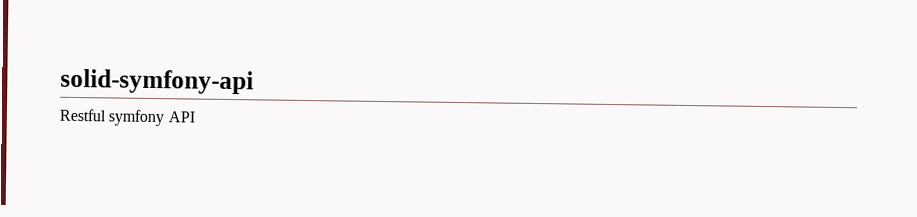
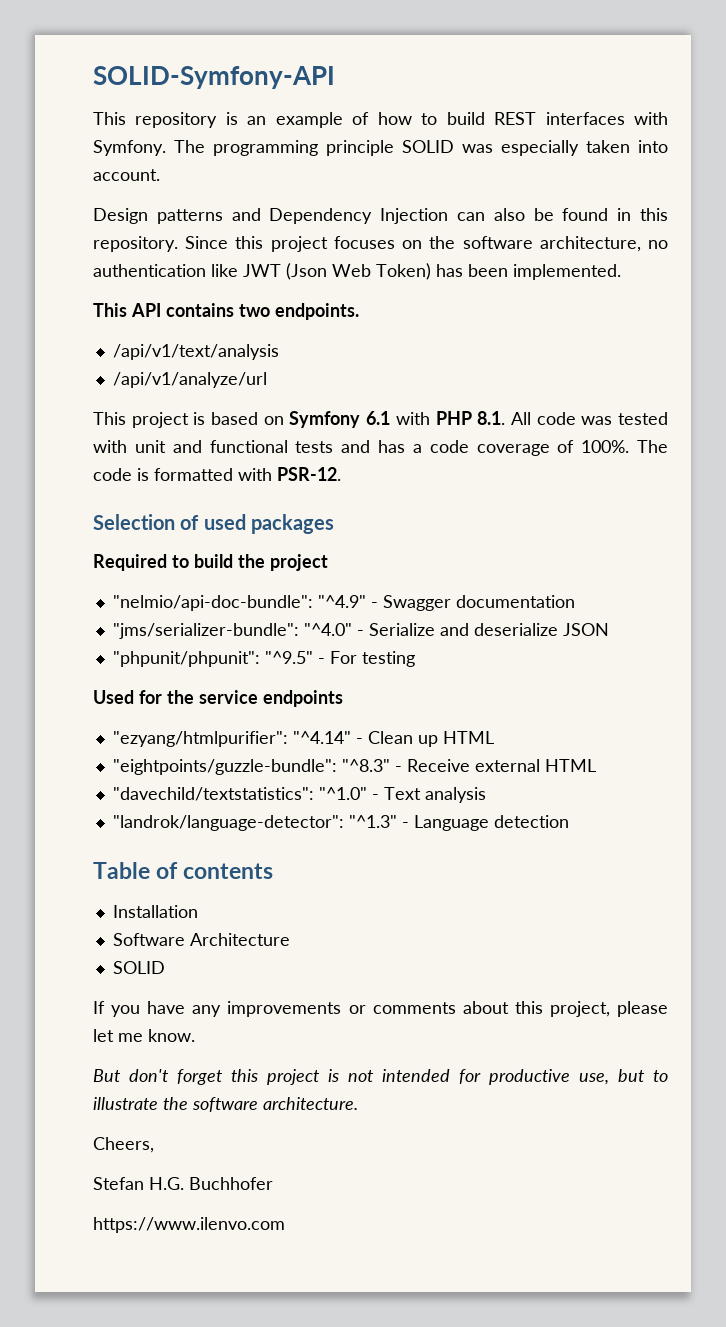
- solid-symfony-api
- Restful symfony API
+ SOLID-Symfony-API
+ This repository is an example of how to build REST interfaces with Symfony. The programming principle SOLID was especially taken into account.
+ Design patterns and Dependency Injection can also be found in this repository. Since this project focuses on the software architecture, no authentication like JWT (Json Web Token) has been implemented.
+ This API contains two endpoints.
+ /api/v1/text/analysis
+ /api/v1/analyze/url
+ This project is based on Symfony 6.1 with PHP 8.1. All code was tested with unit and functional tests and has a code coverage of 100%. The code is formatted with PSR-12.
+ Selection of used packages
+ Required to build the project
+ "nelmio/api-doc-bundle": "^4.9" - Swagger documentation
+ "jms/serializer-bundle": "^4.0" - Serialize and deserialize JSON
+ "phpunit/phpunit": "^9.5" - For testing
+ Used for the service endpoints
+ "ezyang/htmlpurifier": "^4.14" - Clean up HTML
+ "eightpoints/guzzle-bundle": "^8.3" - Receive external HTML
+ "davechild/textstatistics": "^1.0" - Text analysis
+ "landrok/language-detector": "^1.3" - Language detection
+ Table of contents
+ Installation
+ Software Architecture
+ SOLID
+ If you have any improvements or comments about this project, please let me know.
+ But don't forget this project is not intended for productive use, but to illustrate the software architecture.
+ Cheers,
+ Stefan H.G. Buchhofer
+ https://www.ilenvo.com

